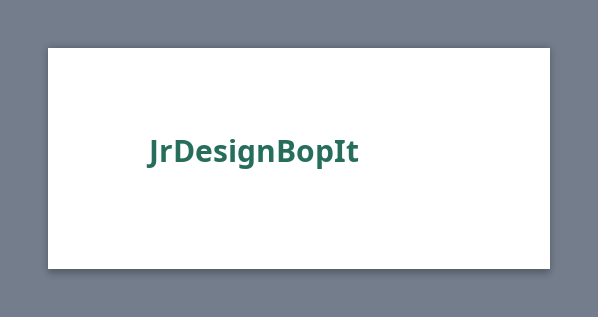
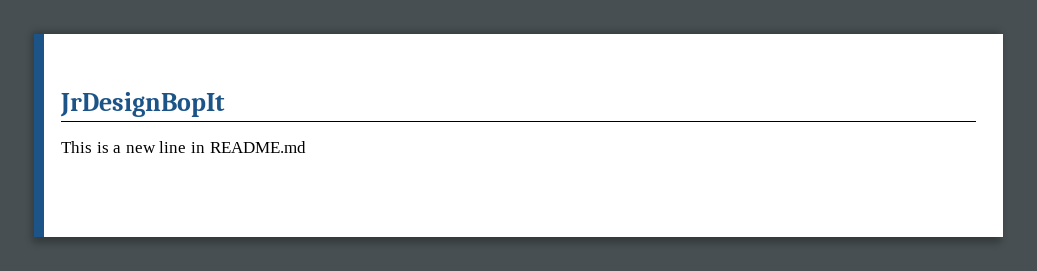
+ This is a new line in README.md

